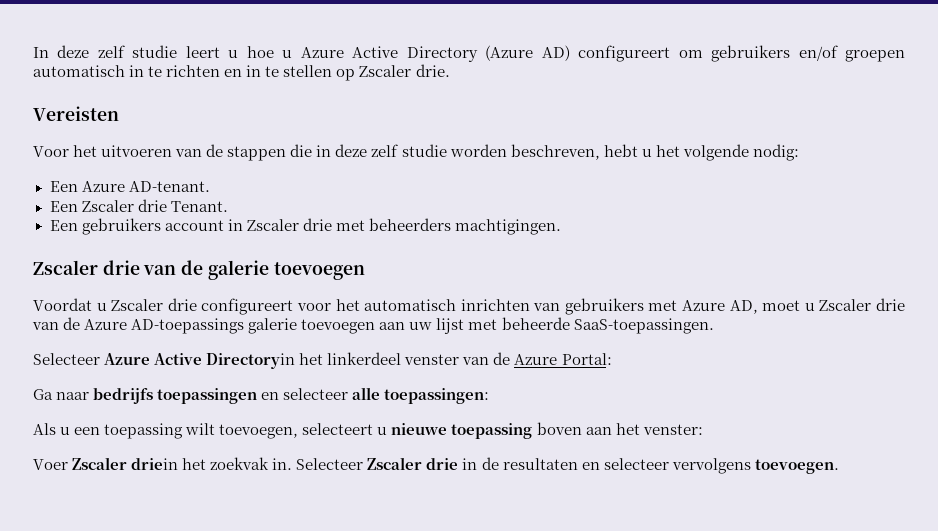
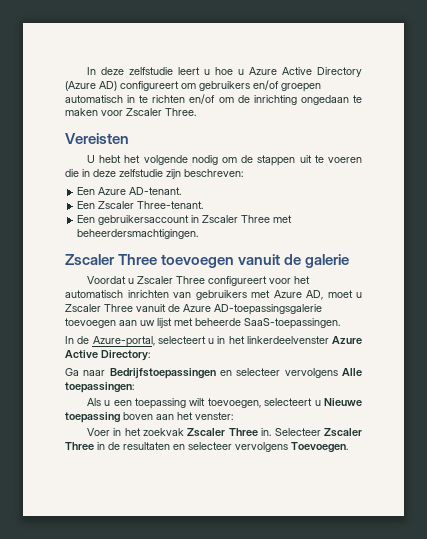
- In deze zelf studie leert u hoe u Azure Active Directory (Azure AD) configureert om gebruikers en/of groepen automatisch in te richten en in te stellen op Zscaler drie.
+ In deze zelfstudie leert u hoe u Azure Active Directory (Azure AD) configureert om gebruikers en/of groepen automatisch in te richten en/of om de inrichting ongedaan te maken voor Zscaler Three.
  Vereisten
- Voor het uitvoeren van de stappen die in deze zelf studie worden beschreven, hebt u het volgende nodig:
+ U hebt het volgende nodig om de stappen uit te voeren die in deze zelfstudie zijn beschreven:
- Een Zscaler drie Tenant.
- Een gebruikers account in Zscaler drie met beheerders machtigingen.
- Zscaler drie van de galerie toevoegen
+ Een Zscaler Three-tenant.
+ Een gebruikersaccount in Zscaler Three met beheerdersmachtigingen.
+ Zscaler Three toevoegen vanuit de galerie
- Voordat u Zscaler drie configureert voor het automatisch inrichten van gebruikers met Azure AD, moet u Zscaler drie van de Azure AD-toepassings galerie toevoegen aan uw lijst met beheerde SaaS-toepassingen.
+ Voordat u Zscaler Three configureert voor het automatisch inrichten van gebruikers met Azure AD, moet u Zscaler Three vanuit de Azure AD-toepassingsgalerie toevoegen aan uw lijst met beheerde SaaS-toepassingen.
- Selecteer Azure Active Directoryin het linkerdeel venster van de Azure Portal:
- Ga naar bedrijfs toepassingen en selecteer alle toepassingen:
+ In de Azure-portal, selecteert u in het linkerdeelvenster Azure Active Directory:
+ Ga naar Bedrijfstoepassingen en selecteer vervolgens Alle toepassingen:
- Als u een toepassing wilt toevoegen, selecteert u nieuwe toepassing boven aan het venster:
+ Als u een toepassing wilt toevoegen, selecteert u Nieuwe toepassing boven aan het venster:
- Voer Zscaler driein het zoekvak in.
+ Voer in het zoekvak Zscaler Three in.
- Selecteer Zscaler drie in de resultaten en selecteer vervolgens toevoegen.
+ Selecteer Zscaler Three in de resultaten en selecteer vervolgens Toevoegen.

